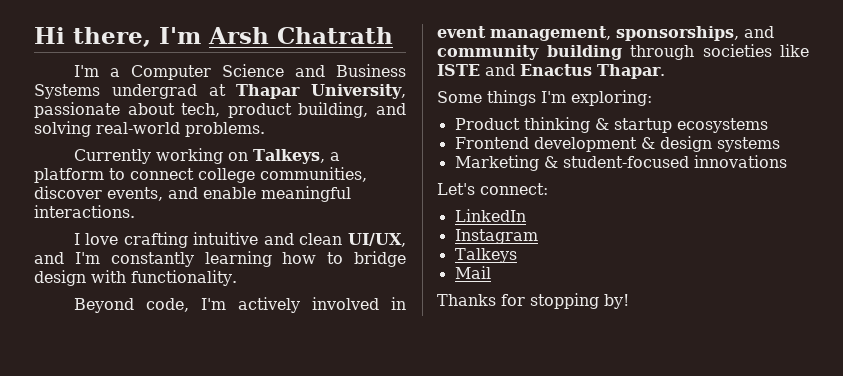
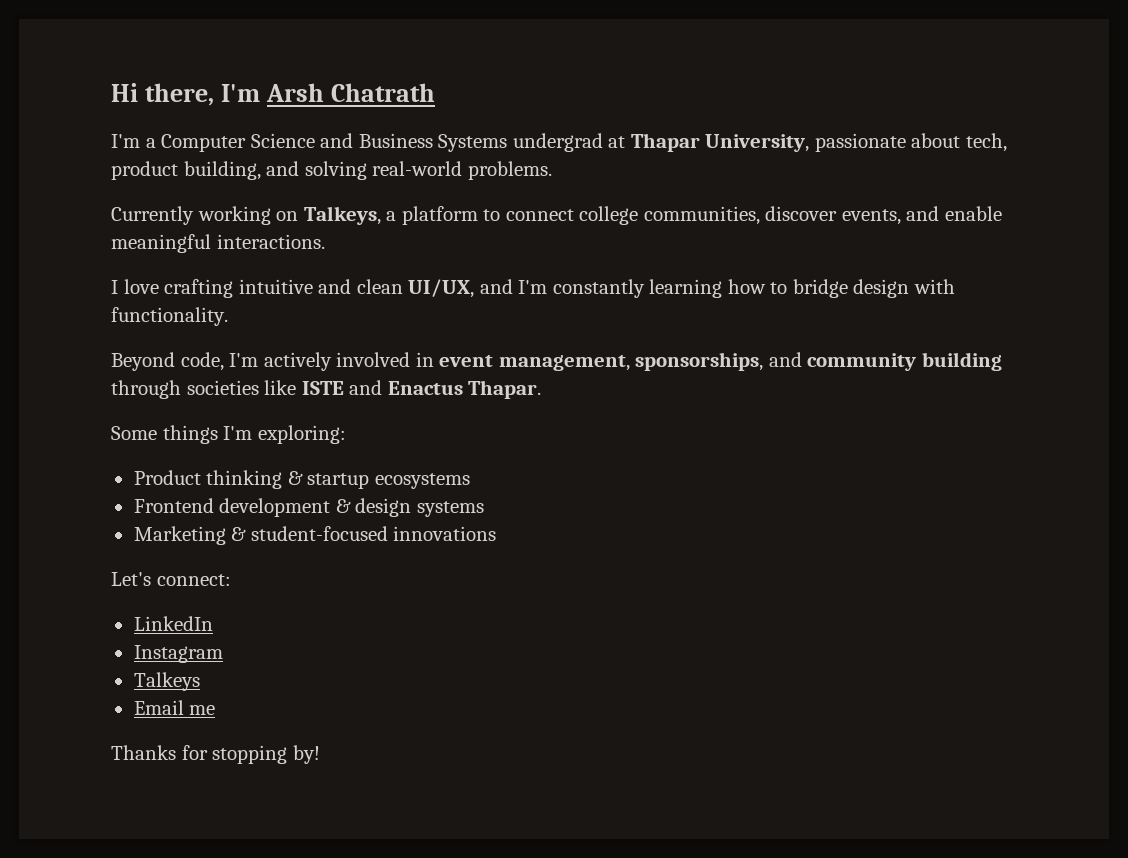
- Mail
+ Email me

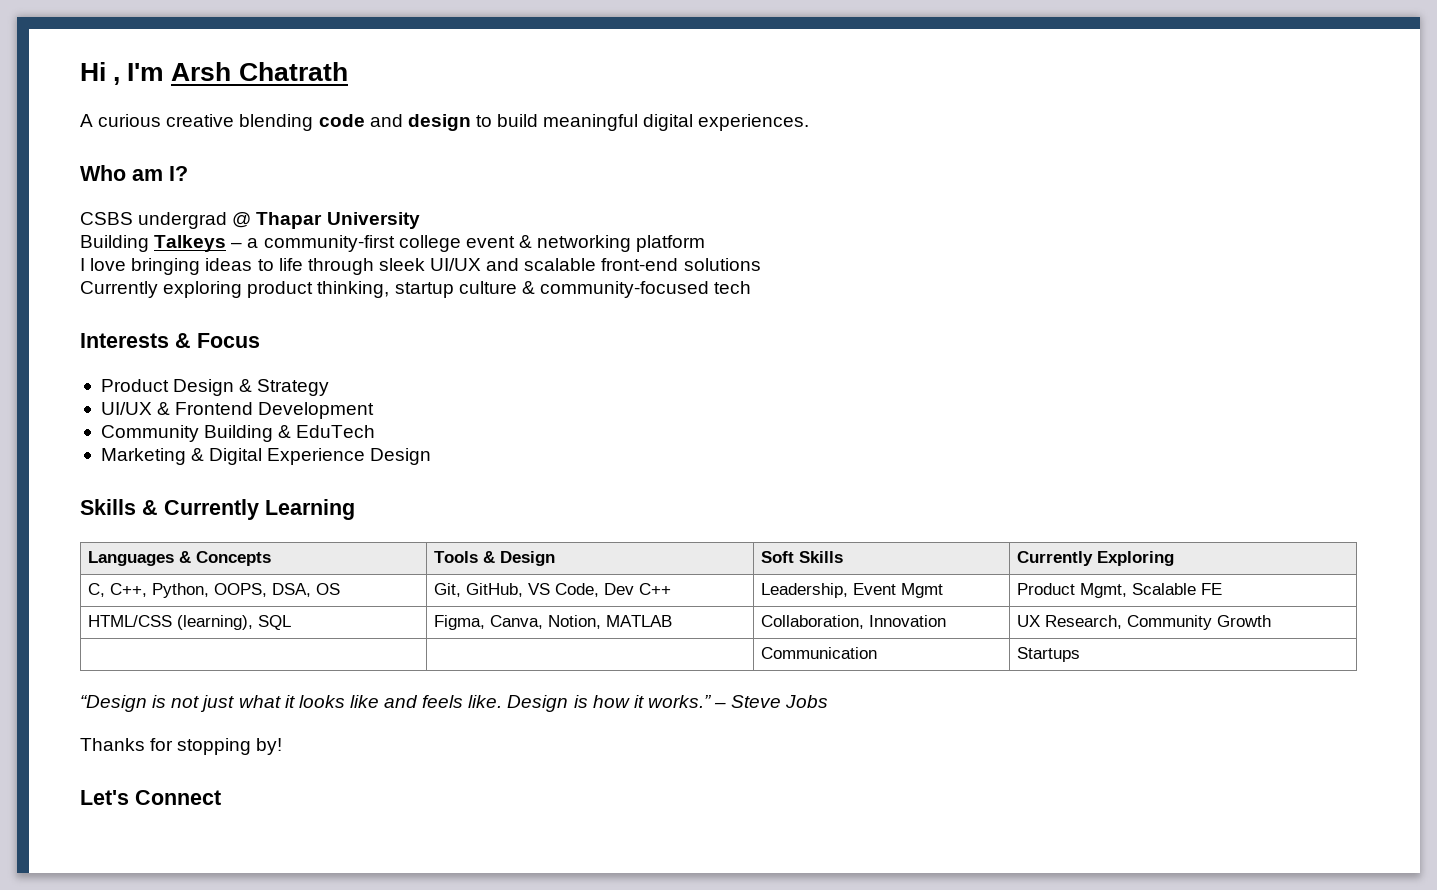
- Hi there, I'm Arsh Chatrath
+ Hi , I'm Arsh Chatrath
- I'm a Computer Science and Business Systems undergrad at Thapar University, passionate about tech, product building, and solving real-world problems.
- Currently working on Talkeys, a platform to connect college communities, discover events, and enable meaningful interactions.
- I love crafting intuitive and clean UI/UX, and I'm constantly learning how to bridge design with functionality.
- Beyond code, I'm actively involved in event management, sponsorships, and community building through societies like ISTE and Enactus Thapar.
- Some things I'm exploring:
- Product thinking & startup ecosystems
- Frontend development & design systems
- Marketing & student-focused innovations
- Let's connect:
- LinkedIn
- Instagram
- Talkeys
- Email me
+ A curious creative blending code and design to build meaningful digital experiences.
+ Who am I?
+ CSBS undergrad @ Thapar University
+ Building Talkeys – a community-first college event & networking platform
+ I love bringing ideas to life through sleek UI/UX and scalable front-end solutions
+ Currently exploring product thinking, startup culture & community-focused tech
+ Interests & Focus
+ Product Design & Strategy
+ UI/UX & Frontend Development
+ Community Building & EduTech
+ Marketing & Digital Experience Design
+ Skills & Currently Learning
+ Languages & Concepts | Tools & Design | Soft Skills | Currently Exploring
+ C, C++, Python, OOPS, DSA, OS | Git, GitHub, VS Code, Dev C++ | Leadership, Event Mgmt | Product Mgmt, Scalable FE
+ HTML/CSS (learning), SQL | Figma, Canva, Notion, MATLAB | Collaboration, Innovation | UX Research, Community Growth
+ | | Communication | Startups
+ “Design is not just what it looks like and feels like. Design is how it works.” – Steve Jobs
+ Let's Connect

